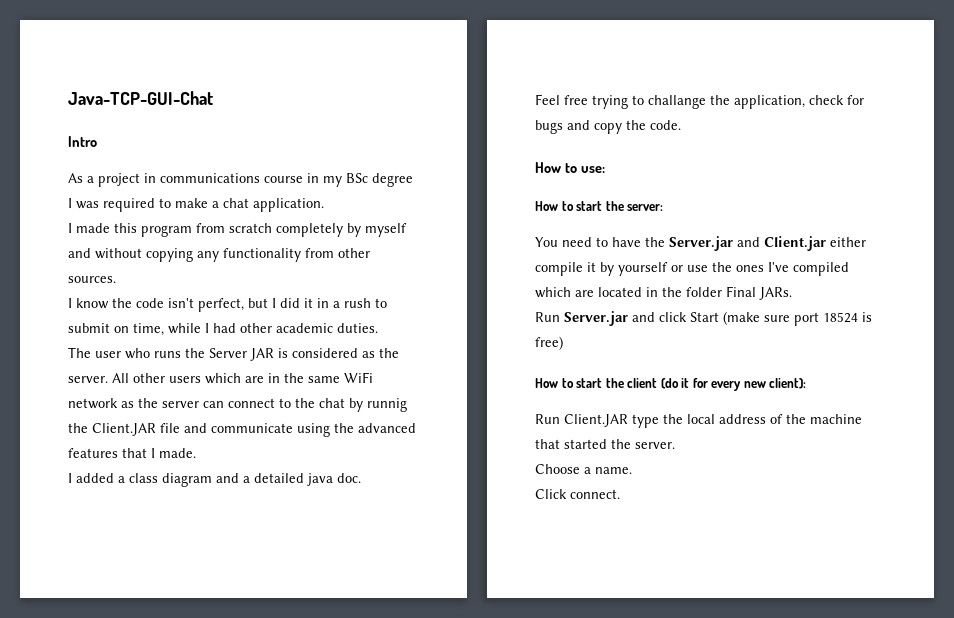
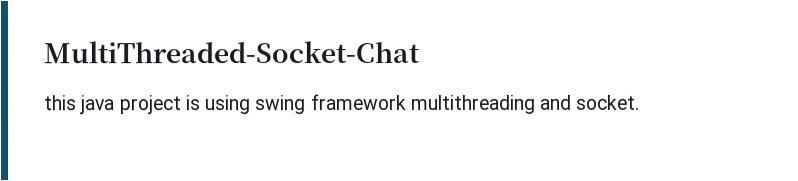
- Java-TCP-GUI-Chat
- Intro
- As a project in communications course in my BSc degree I was required to make a chat application.
- I made this program from scratch completely by myself and without copying any functionality from other sources.
- I know the code isn't perfect, but I did it in a rush to submit on time, while I had other academic duties.
- The user who runs the Server JAR is considered as the server. All other users which are in the same WiFi network as the server can connect to the chat by runnig the Client.JAR file and communicate using the advanced features that I made.
- I added a class diagram and a detailed java doc.
- Feel free trying to challange the application, check for bugs and copy the code.
- How to use:
- How to start the server:
- You need to have the Server.jar and Client.jar either compile it by yourself or use the ones I've compiled which are located in the folder Final JARs.
- Run Server.jar and click Start (make sure port 18524 is free)
- How to start the client (do it for every new client):
- Run Client.JAR type the local address of the machine that started the server.
- Choose a name.
- Click connect.
+ MultiThreaded-Socket-Chat
+ this java project is using swing framework multithreading and socket.

